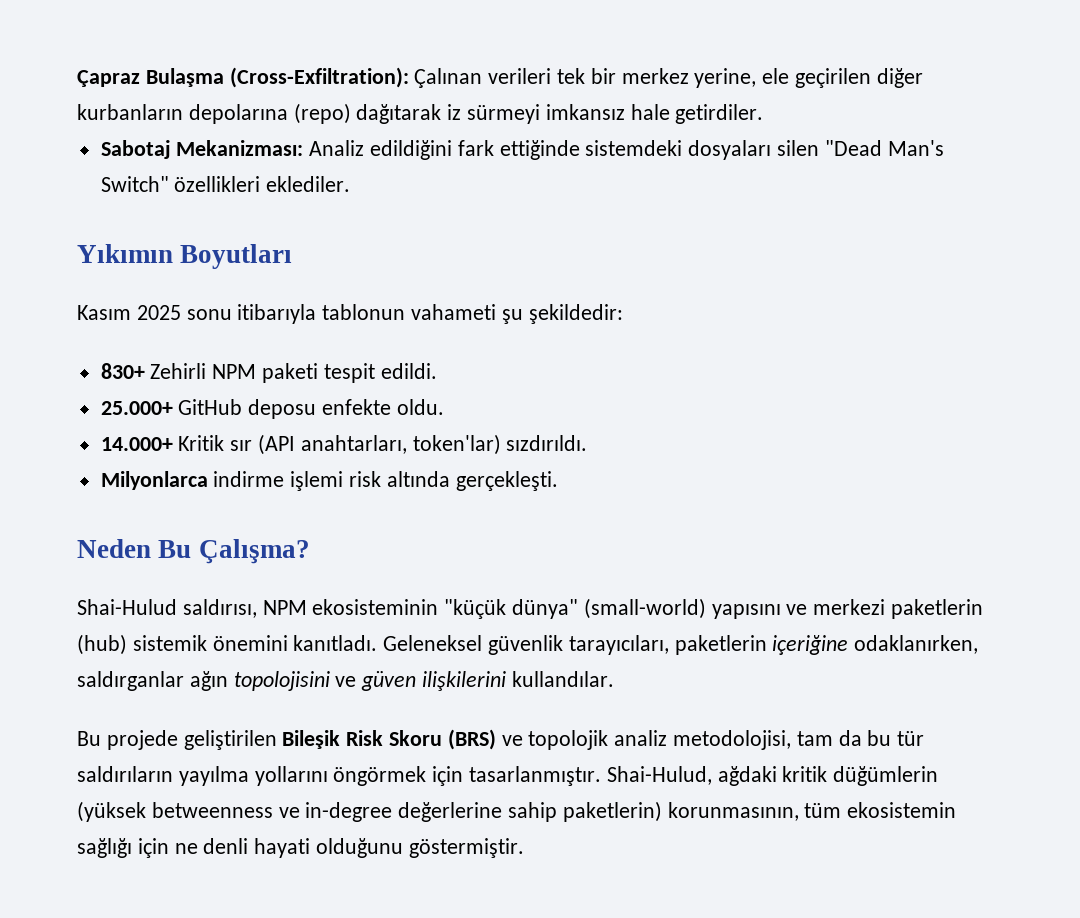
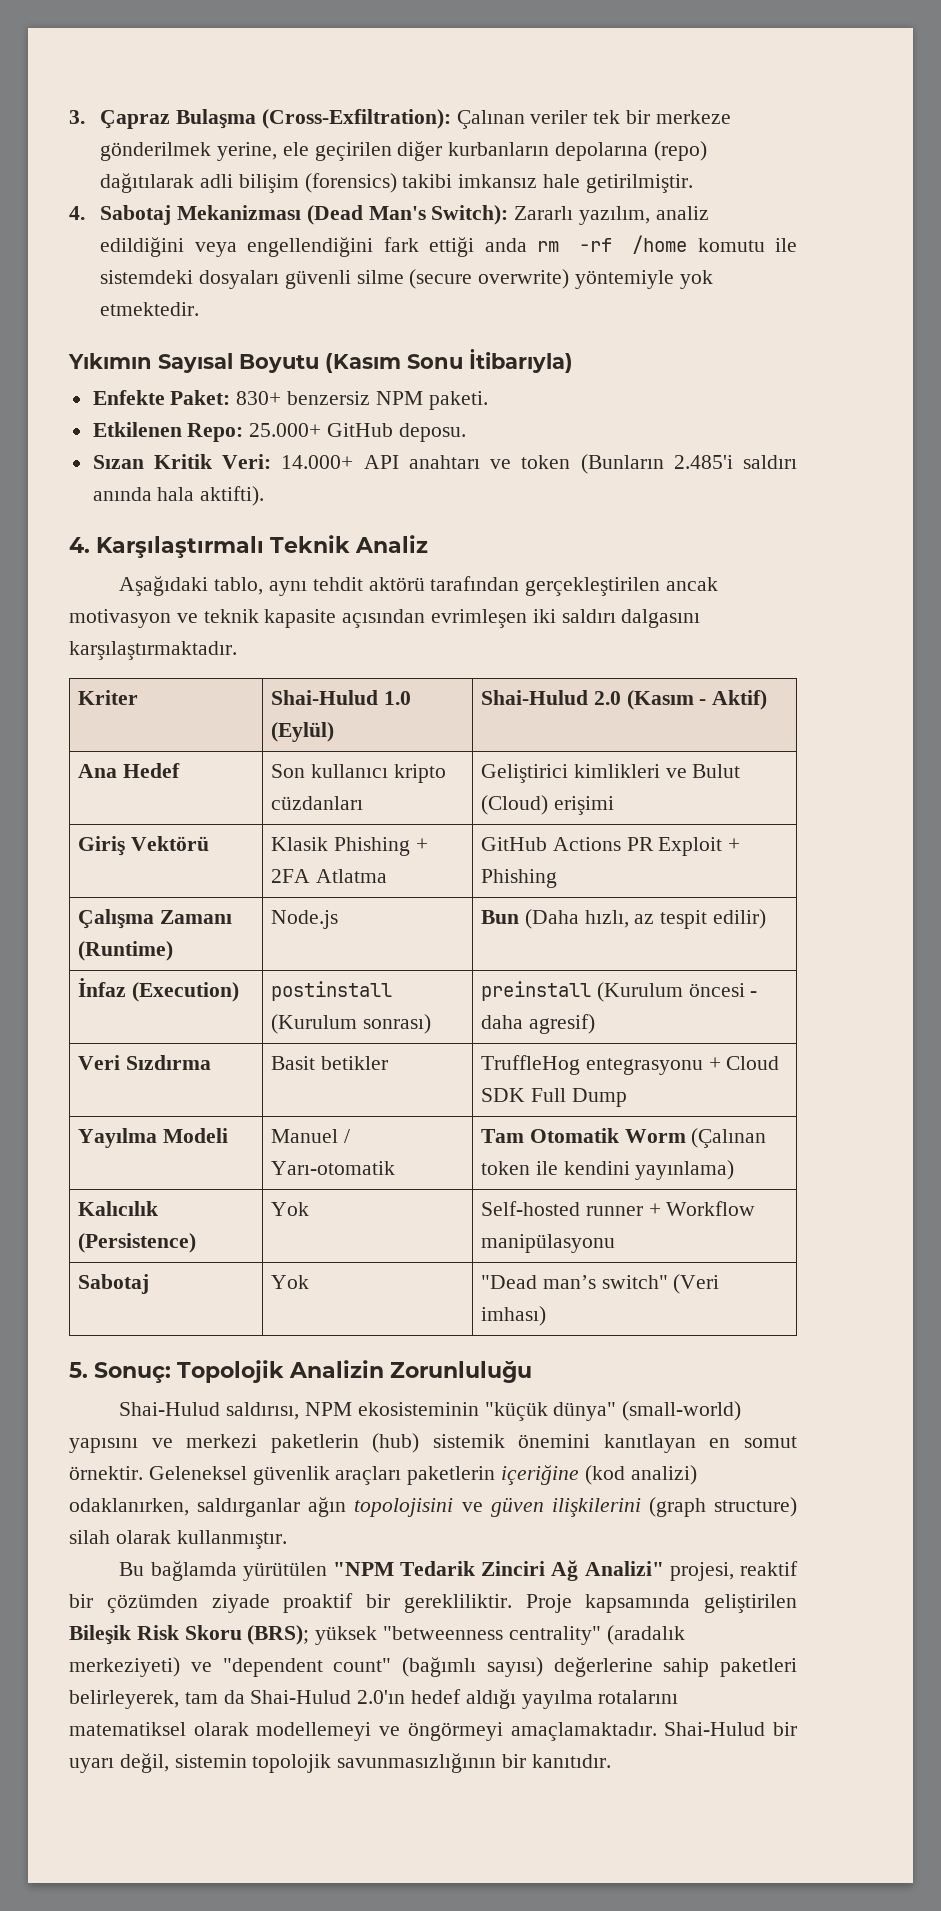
- Çapraz Bulaşma (Cross-Exfiltration): Çalınan verileri tek bir merkez yerine, ele geçirilen diğer kurbanların depolarına (repo) dağıtarak iz sürmeyi imkansız hale getirdiler.
- Sabotaj Mekanizması: Analiz edildiğini fark ettiğinde sistemdeki dosyaları silen "Dead Man's Switch" özellikleri eklediler.
- Yıkımın Boyutları
- Kasım 2025 sonu itibarıyla tablonun vahameti şu şekildedir:
- 830+ Zehirli NPM paketi tespit edildi.
- 25.000+ GitHub deposu enfekte oldu.
- 14.000+ Kritik sır (API anahtarları, token'lar) sızdırıldı.
- Milyonlarca indirme işlemi risk altında gerçekleşti.
- Neden Bu Çalışma?
+ 3. Çapraz Bulaşma (Cross-Exfiltration): Çalınan veriler tek bir merkeze gönderilmek yerine, ele geçirilen diğer kurbanların depolarına (repo) dağıtılarak adli bilişim (forensics) takibi imkansız hale getirilmiştir.
+ 4. Sabotaj Mekanizması (Dead Man's Switch): Zararlı yazılım, analiz edildiğini veya engellendiğini fark ettiği anda rm -rf /home komutu ile sistemdeki dosyaları güvenli silme (secure overwrite) yöntemiyle yok etmektedir.
+ Yıkımın Sayısal Boyutu (Kasım Sonu İtibarıyla)
+ Enfekte Paket: 830+ benzersiz NPM paketi.
+ Etkilenen Repo: 25.000+ GitHub deposu.
+ Sızan Kritik Veri: 14.000+ API anahtarı ve token (Bunların 2.485'i saldırı anında hala aktifti).
+ 4. Karşılaştırmalı Teknik Analiz
+ Aşağıdaki tablo, aynı tehdit aktörü tarafından gerçekleştirilen ancak motivasyon ve teknik kapasite açısından evrimleşen iki saldırı dalgasını karşılaştırmaktadır.
+ Kriter | Shai-Hulud 1.0 (Eylül) | Shai-Hulud 2.0 (Kasım - Aktif)
+ Ana Hedef | Son kullanıcı kripto cüzdanları | Geliştirici kimlikleri ve Bulut (Cloud) erişimi
+ Giriş Vektörü | Klasik Phishing + 2FA Atlatma | GitHub Actions PR Exploit + Phishing
+ Çalışma Zamanı (Runtime) | Node.js | Bun (Daha hızlı, az tespit edilir)
+ İnfaz (Execution) | postinstall (Kurulum sonrası) | preinstall (Kurulum öncesi - daha agresif)
+ Veri Sızdırma | Basit betikler | TruffleHog entegrasyonu + Cloud SDK Full Dump
+ Yayılma Modeli | Manuel / Yarı-otomatik | Tam Otomatik Worm (Çalınan token ile kendini yayınlama)
+ Kalıcılık (Persistence) | Yok | Self-hosted runner + Workflow manipülasyonu
+ Sabotaj | Yok | "Dead man’s switch" (Veri imhası)
+ 5. Sonuç: Topolojik Analizin Zorunluluğu
- Shai-Hulud saldırısı, NPM ekosisteminin "küçük dünya" (small-world) yapısını ve merkezi paketlerin (hub) sistemik önemini kanıtladı.
+ Shai-Hulud saldırısı, NPM ekosisteminin "küçük dünya" (small-world) yapısını ve merkezi paketlerin (hub) sistemik önemini kanıtlayan en somut örnektir.
- Geleneksel güvenlik tarayıcıları, paketlerin içeriğine odaklanırken, saldırganlar ağın topolojisini ve güven ilişkilerini kullandılar.
- Bu projede geliştirilen Bileşik Risk Skoru (BRS) ve topolojik analiz metodolojisi, tam da bu tür saldırıların yayılma yollarını öngörmek için tasarlanmıştır. Shai-Hulud, ağdaki kritik düğümlerin (yüksek betweenness ve in-degree değerlerine sahip paketlerin) korunmasının, tüm ekosistemin sağlığı için ne denli hayati olduğunu göstermiştir.
+ Geleneksel güvenlik araçları paketlerin içeriğine (kod analizi) odaklanırken, saldırganlar ağın topolojisini ve güven ilişkilerini (graph structure) silah olarak kullanmıştır.
+ Bu bağlamda yürütülen "NPM Tedarik Zinciri Ağ Analizi" projesi, reaktif bir çözümden ziyade proaktif bir gerekliliktir. Proje kapsamında geliştirilen Bileşik Risk Skoru (BRS); yüksek "betweenness centrality" (aradalık merkeziyeti) ve "dependent count" (bağımlı sayısı) değerlerine sahip paketleri belirleyerek, tam da Shai-Hulud 2.0'ın hedef aldığı yayılma rotalarını matematiksel olarak modellemeyi ve öngörmeyi amaçlamaktadır. Shai-Hulud bir uyarı değil, sistemin topolojik savunmasızlığının bir kanıtıdır.

